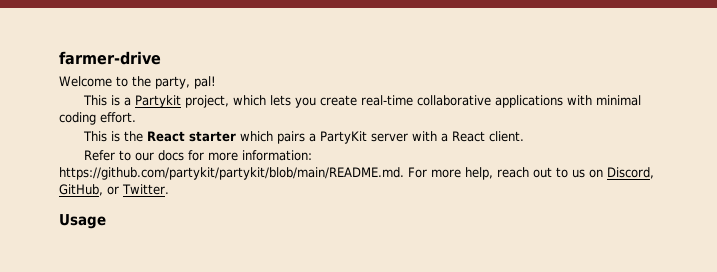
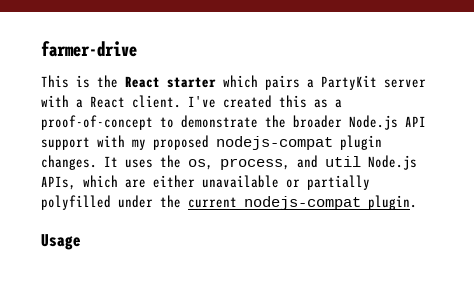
- Welcome to the party, pal!
- This is a Partykit project, which lets you create real-time collaborative applications with minimal coding effort.
- This is the React starter which pairs a PartyKit server with a React client.
- Refer to our docs for more information: https://github.com/partykit/partykit/blob/main/README.md. For more help, reach out to us on Discord, GitHub, or Twitter.
+ This is the React starter which pairs a PartyKit server with a React client. I've created this as a proof-of-concept to demonstrate the broader Node.js API support with my proposed nodejs-compat plugin changes. It uses the os, process, and util Node.js APIs, which are either unavailable or partially polyfilled under the current nodejs-compat plugin.

